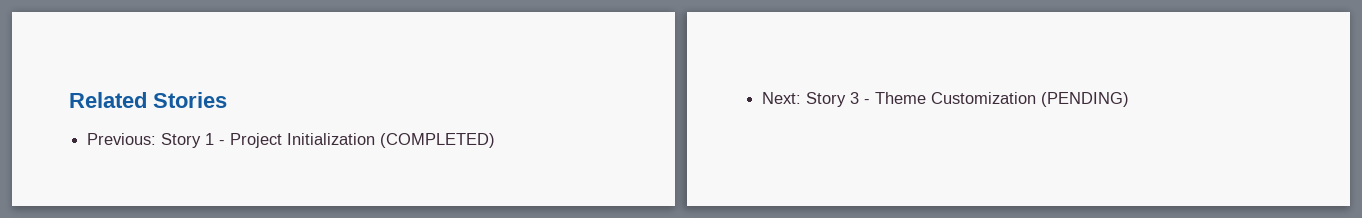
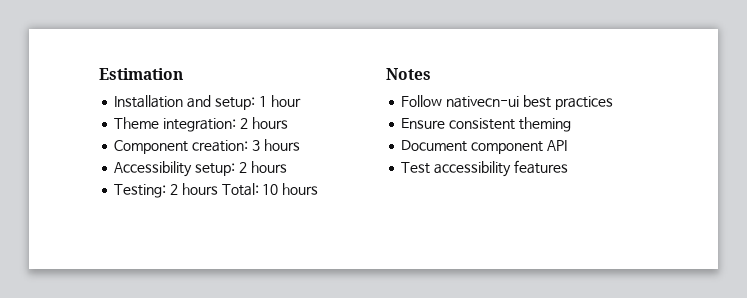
- Related Stories
- Previous: Story 1 - Project Initialization (COMPLETED)
- Next: Story 3 - Theme Customization (PENDING)
+ Estimation
+ Installation and setup: 1 hour
+ Theme integration: 2 hours
+ Component creation: 3 hours
+ Accessibility setup: 2 hours
+ Testing: 2 hours Total: 10 hours
+ Notes
+ Follow nativecn-ui best practices
+ Ensure consistent theming
+ Document component API
+ Test accessibility features

